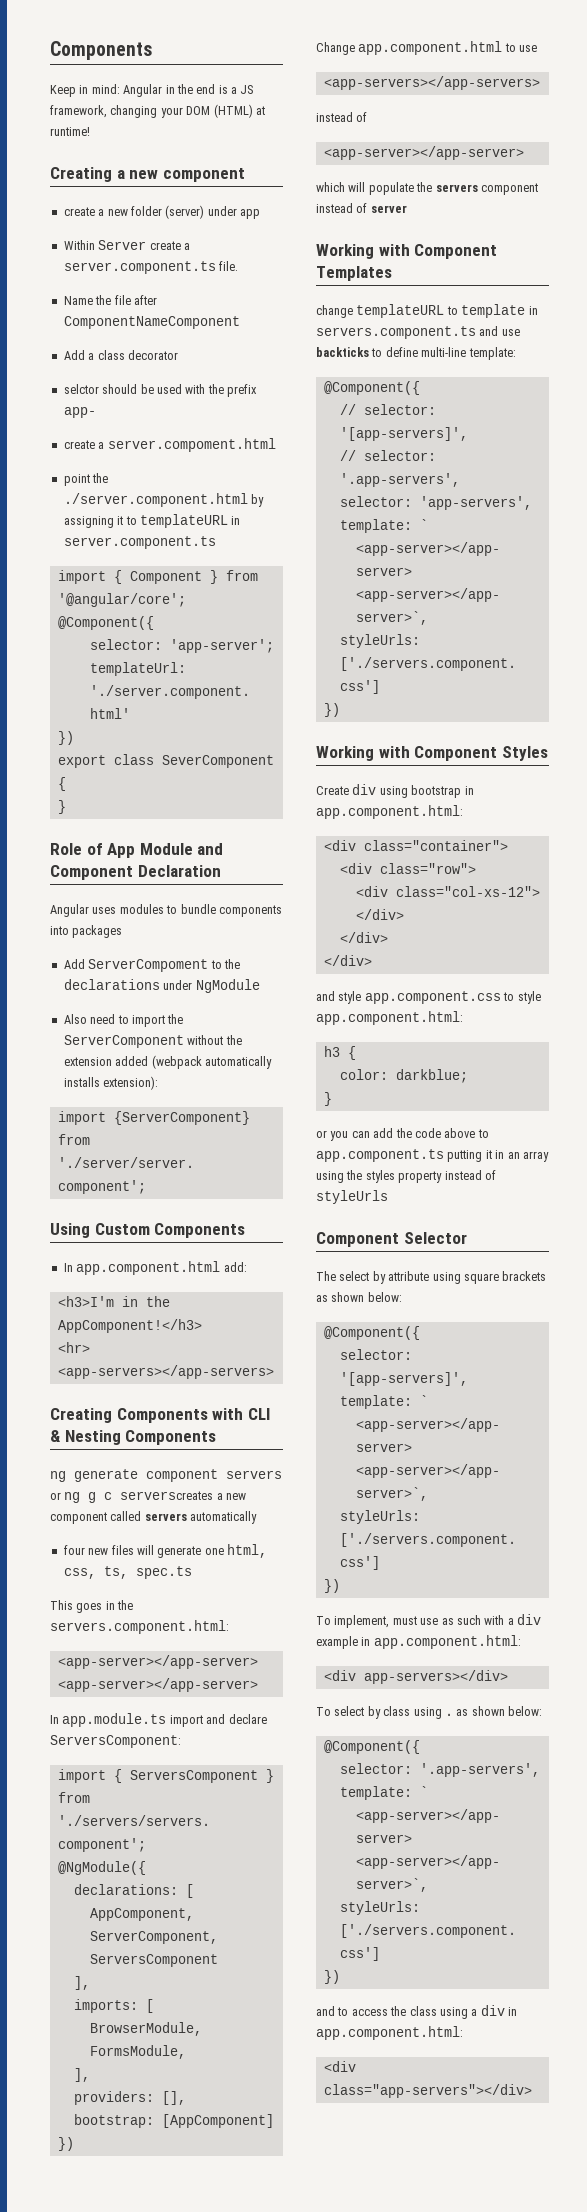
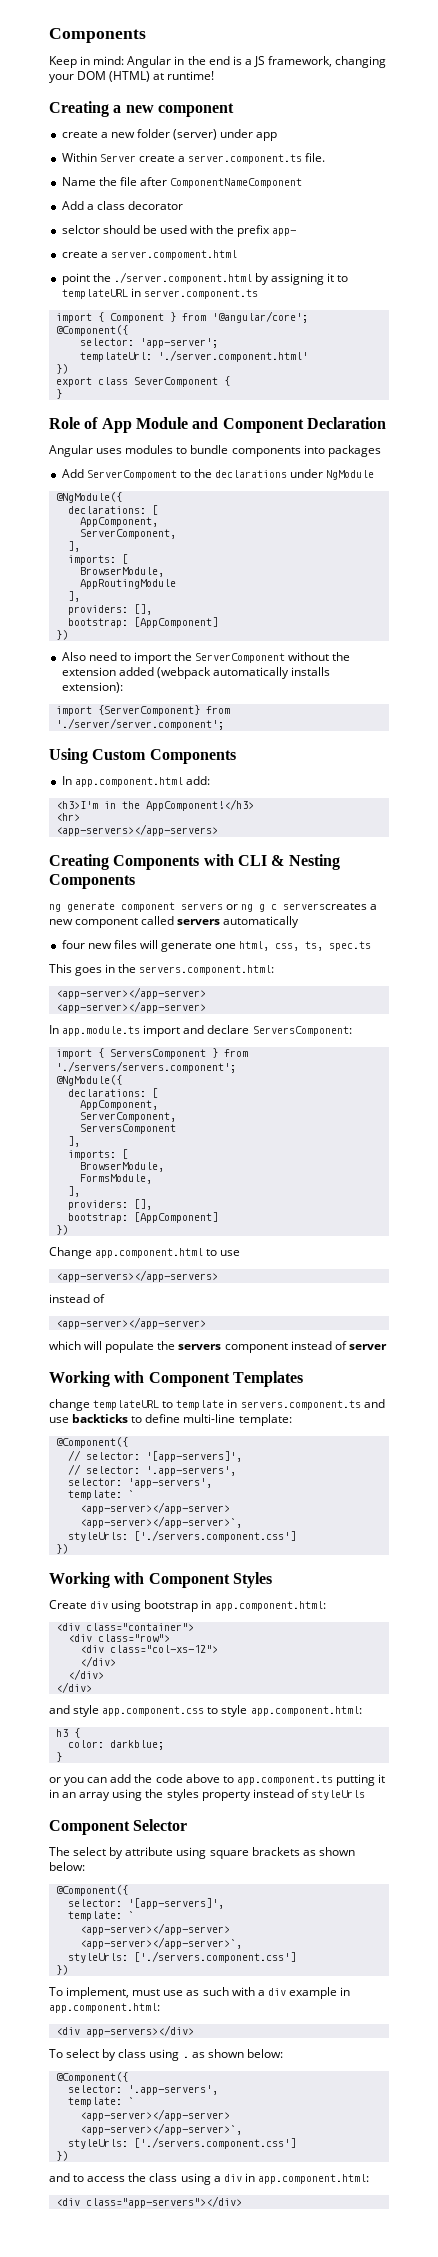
  Add ServerCompoment to the declarations under NgModule
+ @NgModule({
+ declarations: [
+ AppComponent,
+ ServerComponent,
+ ],
+ imports: [
+ BrowserModule,
+ AppRoutingModule
+ ],
+ providers: [],
+ bootstrap: [AppComponent]
+ })

